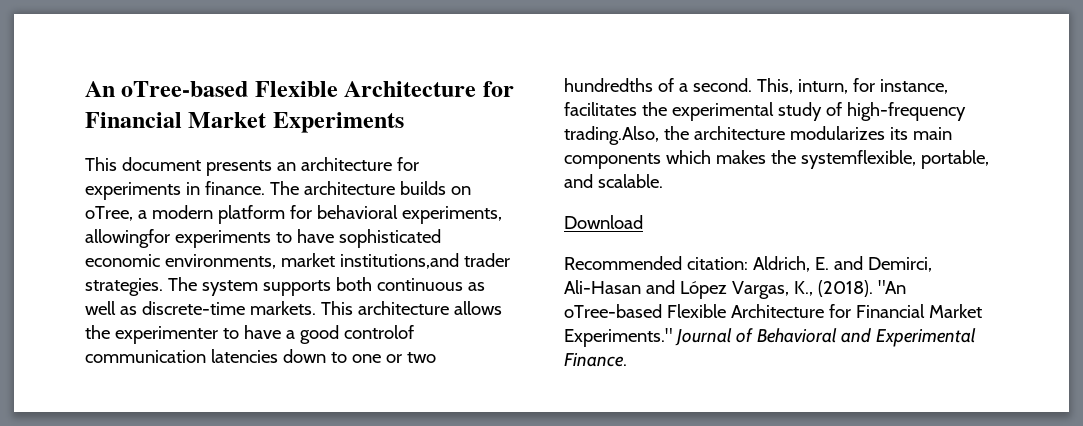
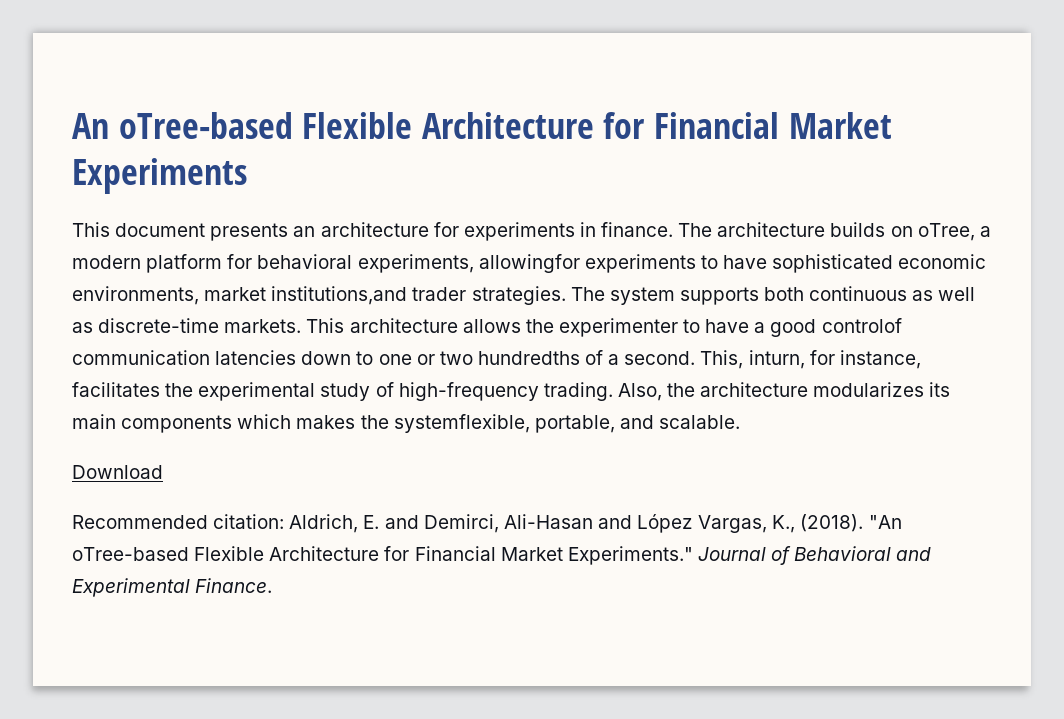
- This, inturn, for instance, facilitates the experimental study of high-frequency trading.Also, the architecture modularizes its main components which makes the systemflexible, portable, and scalable.
+ This, inturn, for instance, facilitates the experimental study of high-frequency trading. Also, the architecture modularizes its main components which makes the systemflexible, portable, and scalable.

